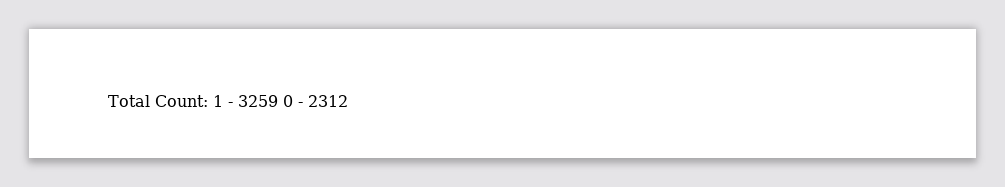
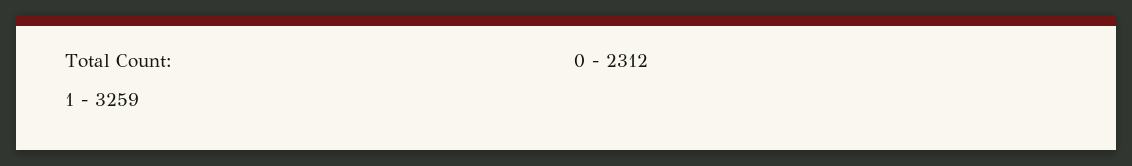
- Total Count: 1 - 3259 0 - 2312
+ Total Count:
+ 1 - 3259
+ 0 - 2312

